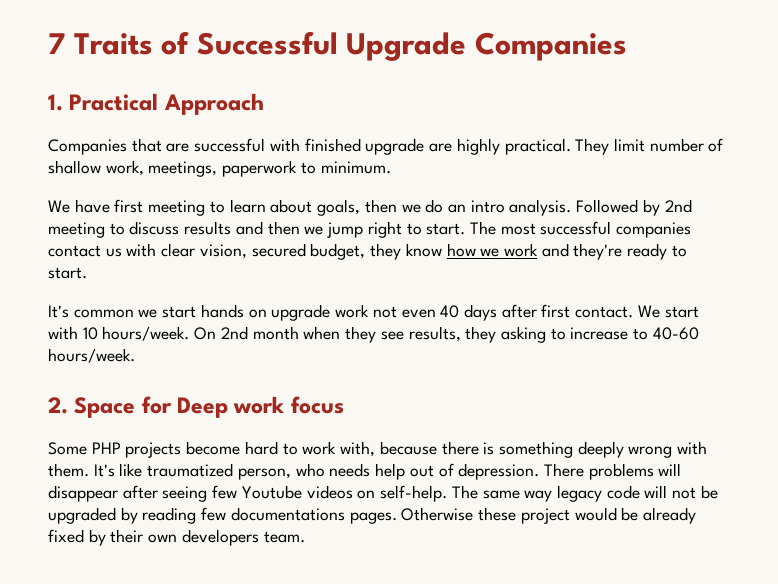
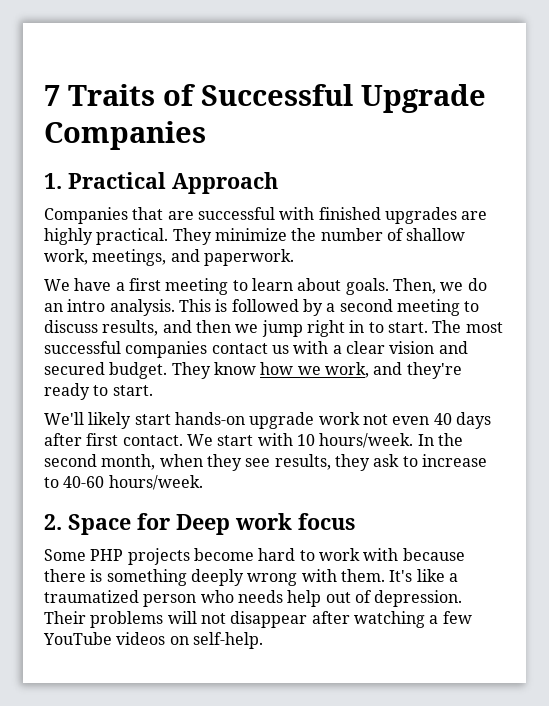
- Companies that are successful with finished upgrade are highly practical.
+ Companies that are successful with finished upgrades are highly practical.
- They limit number of shallow work, meetings, paperwork to minimum.
+ They minimize the number of shallow work, meetings, and paperwork.
- We have first meeting to learn about goals, then we do an intro analysis.
+ We have a first meeting to learn about goals. Then, we do an intro analysis.
- Followed by 2nd meeting to discuss results and then we jump right to start.
+ This is followed by a second meeting to discuss results, and then we jump right in to start.
- The most successful companies contact us with clear vision, secured budget, they know how we work and they're ready to start.
+ The most successful companies contact us with a clear vision and secured budget. They know how we work, and they're ready to start.
- It's common we start hands on upgrade work not even 40 days after first contact.
+ We'll likely start hands-on upgrade work not even 40 days after first contact.
- On 2nd month when they see results, they asking to increase to 40-60 hours/week.
+ In the second month, when they see results, they ask to increase to 40-60 hours/week.
- Some PHP projects become hard to work with, because there is something deeply wrong with them.
+ Some PHP projects become hard to work with because there is something deeply wrong with them.
- It's like traumatized person, who needs help out of depression.
+ It's like a traumatized person who needs help out of depression.
- There problems will disappear after seeing few Youtube videos on self-help. The same way legacy code will not be upgraded by reading few documentations pages. Otherwise these project would be already fixed by their own developers team.
+ Their problems will not disappear after watching a few YouTube videos on self-help.

